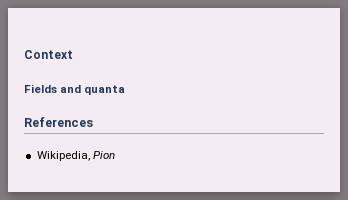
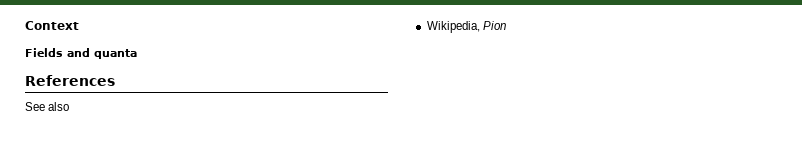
+ See also

